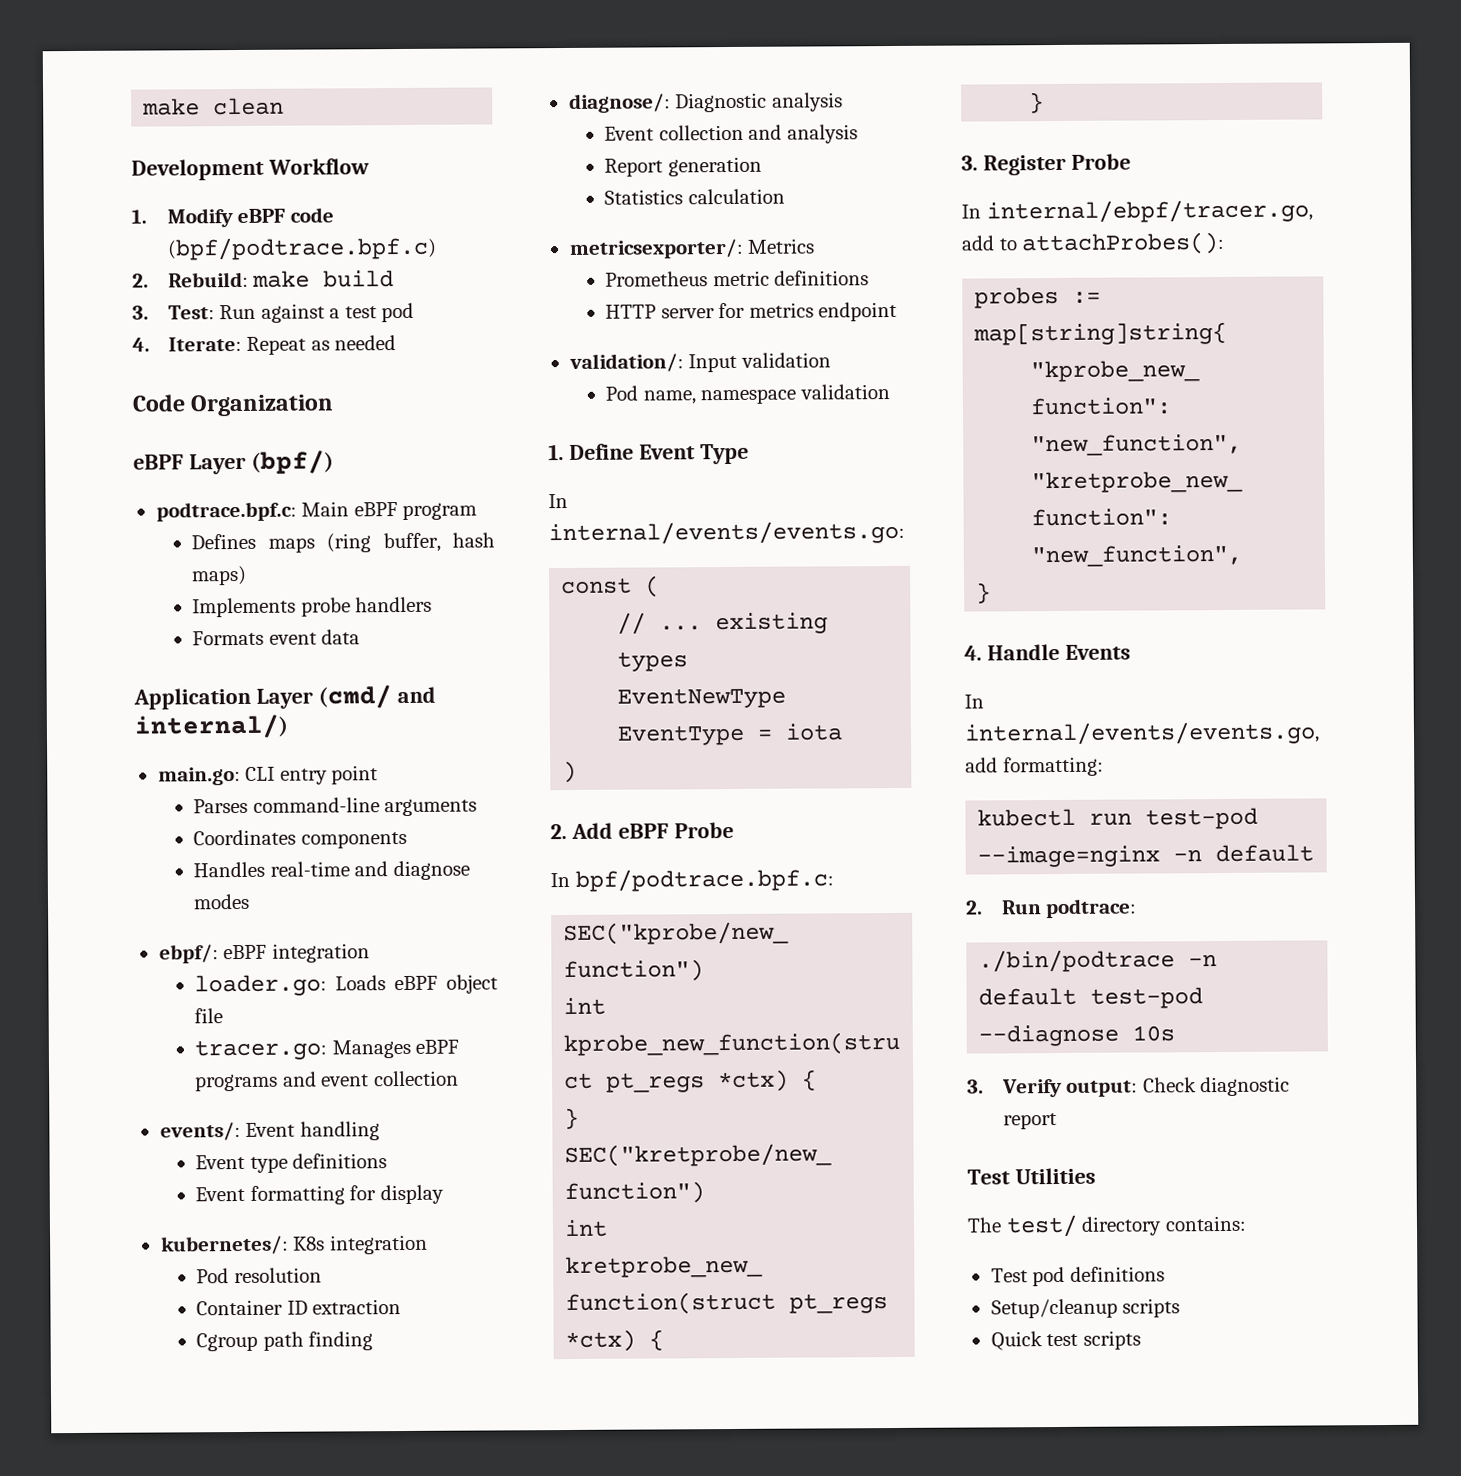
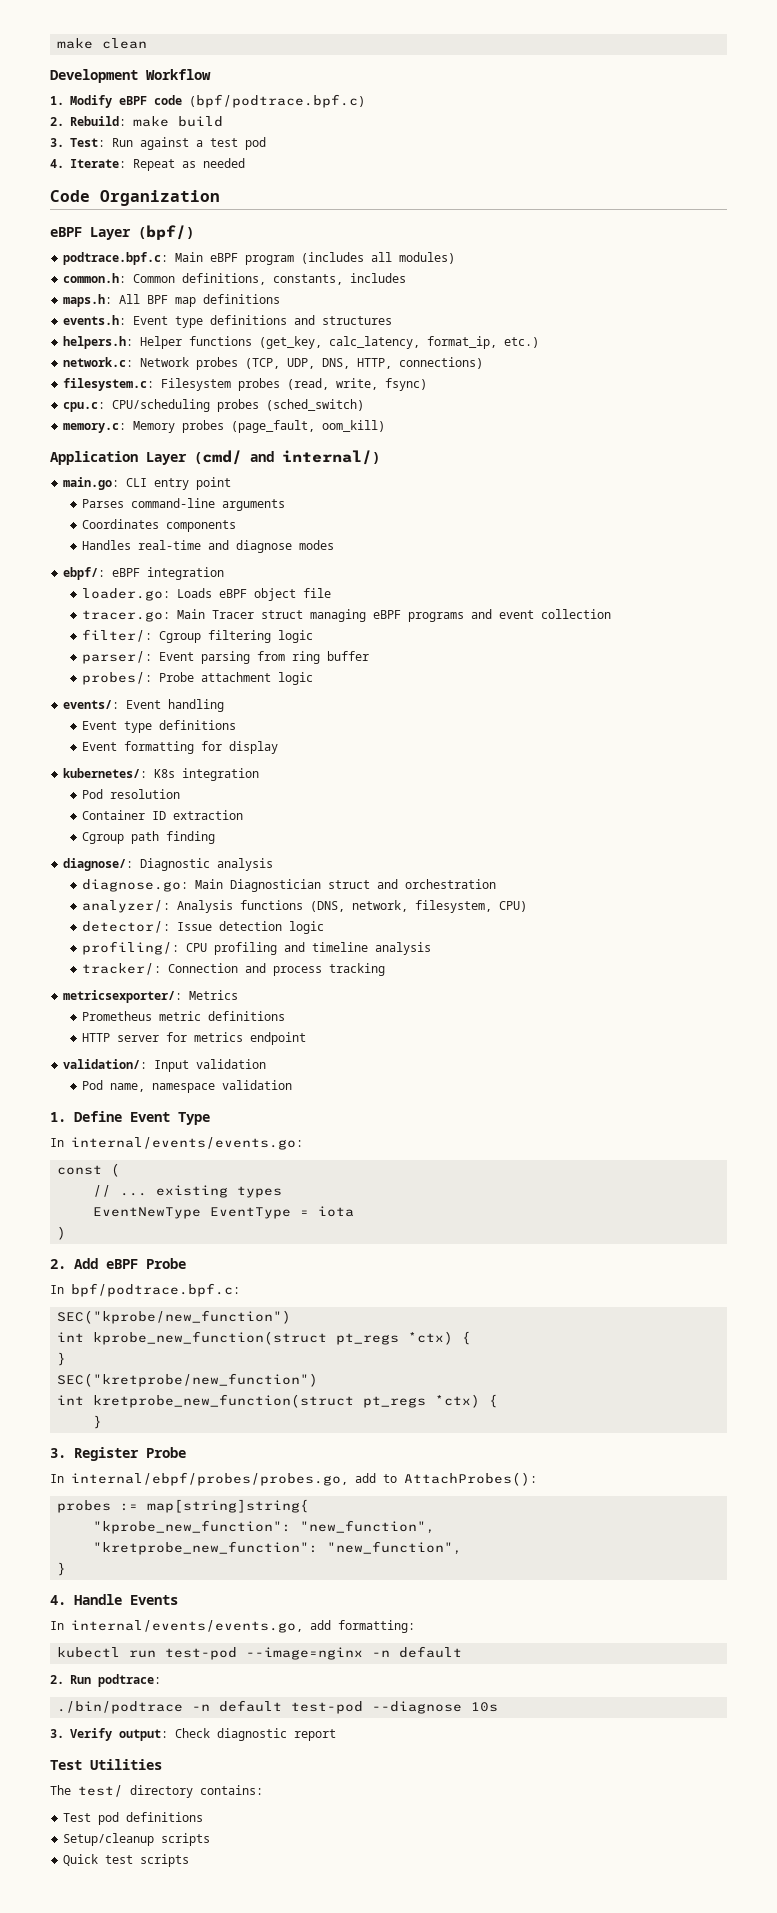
- podtrace.bpf.c: Main eBPF program
- Defines maps (ring buffer, hash maps)
- Implements probe handlers
- Formats event data
+ podtrace.bpf.c: Main eBPF program (includes all modules)
+ common.h: Common definitions, constants, includes
+ maps.h: All BPF map definitions
+ events.h: Event type definitions and structures
+ helpers.h: Helper functions (get_key, calc_latency, format_ip, etc.)
+ network.c: Network probes (TCP, UDP, DNS, HTTP, connections)
+ filesystem.c: Filesystem probes (read, write, fsync)
+ cpu.c: CPU/scheduling probes (sched_switch)
+ memory.c: Memory probes (page_fault, oom_kill)
- tracer.go: Manages eBPF programs and event collection
+ tracer.go: Main Tracer struct managing eBPF programs and event collection
+ filter/: Cgroup filtering logic
+ parser/: Event parsing from ring buffer
+ probes/: Probe attachment logic
- Event collection and analysis
- Report generation
- Statistics calculation
+ diagnose.go: Main Diagnostician struct and orchestration
+ analyzer/: Analysis functions (DNS, network, filesystem, CPU)
+ detector/: Issue detection logic
+ profiling/: CPU profiling and timeline analysis
+ tracker/: Connection and process tracking
- In internal/ebpf/tracer.go, add to attachProbes():
+ In internal/ebpf/probes/probes.go, add to AttachProbes():

